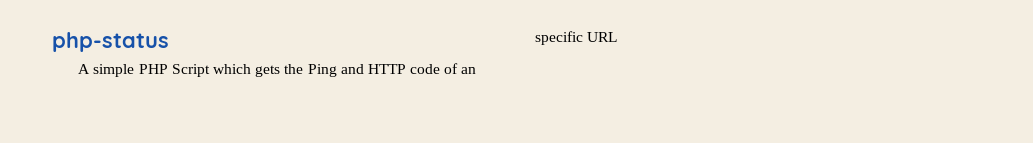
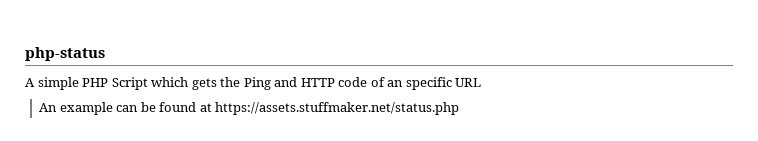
+ An example can be found at https://assets.stuffmaker.net/status.php

